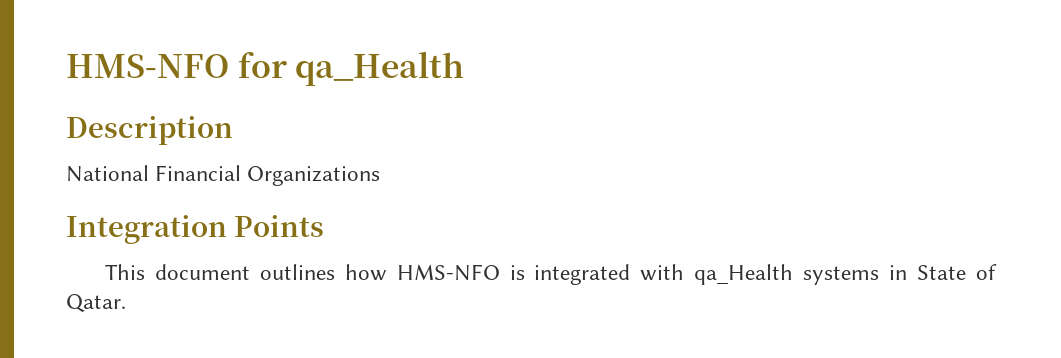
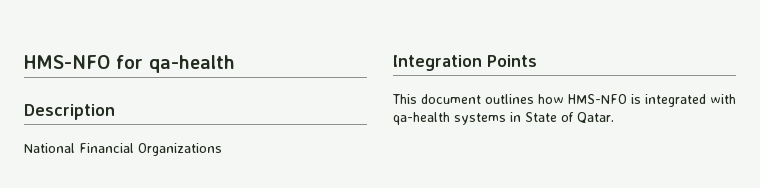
- HMS-NFO for qa_Health
+ HMS-NFO for qa-health
- This document outlines how HMS-NFO is integrated with qa_Health systems in State of Qatar.
+ This document outlines how HMS-NFO is integrated with qa-health systems in State of Qatar.

